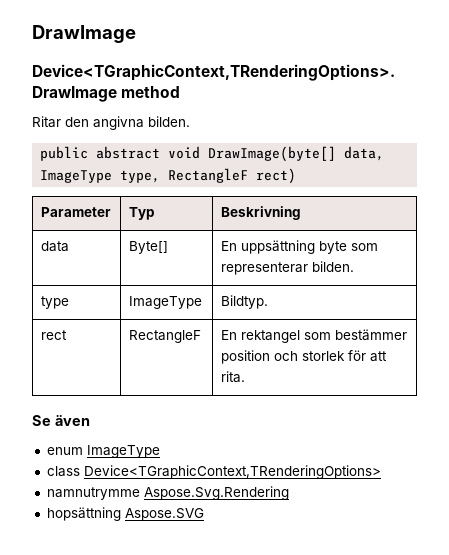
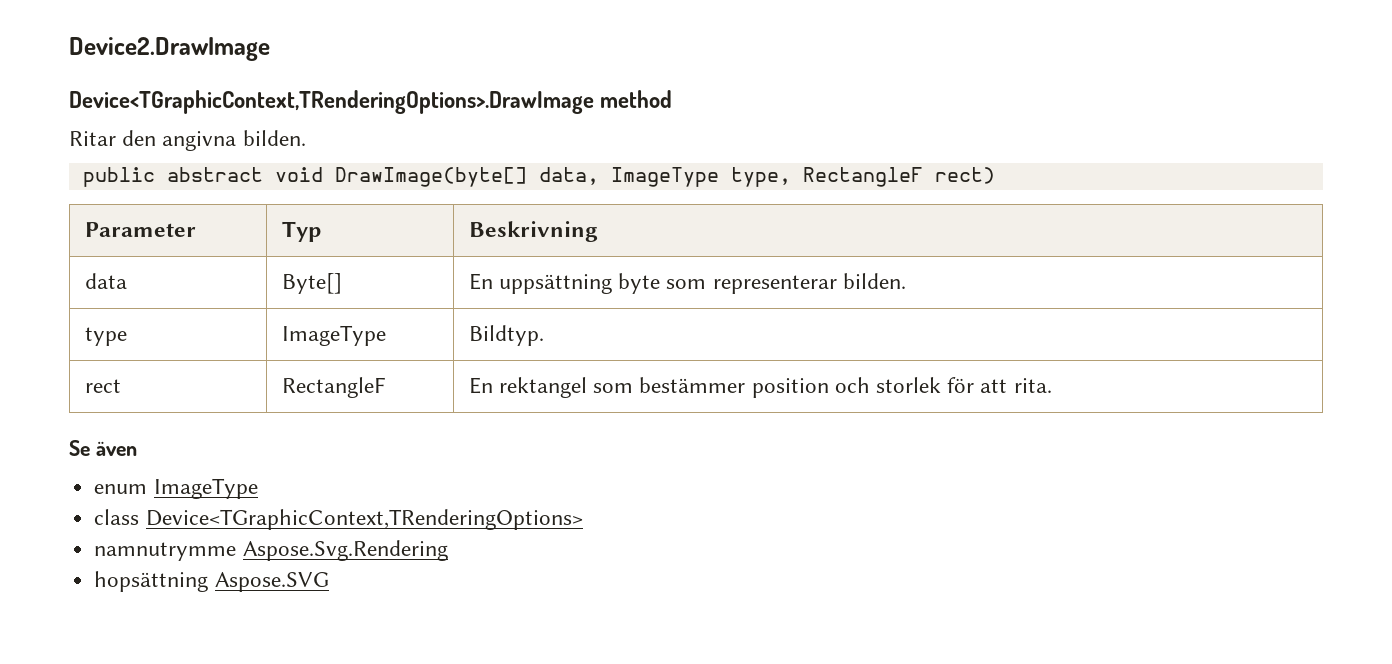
- DrawImage
+ Device2.DrawImage

